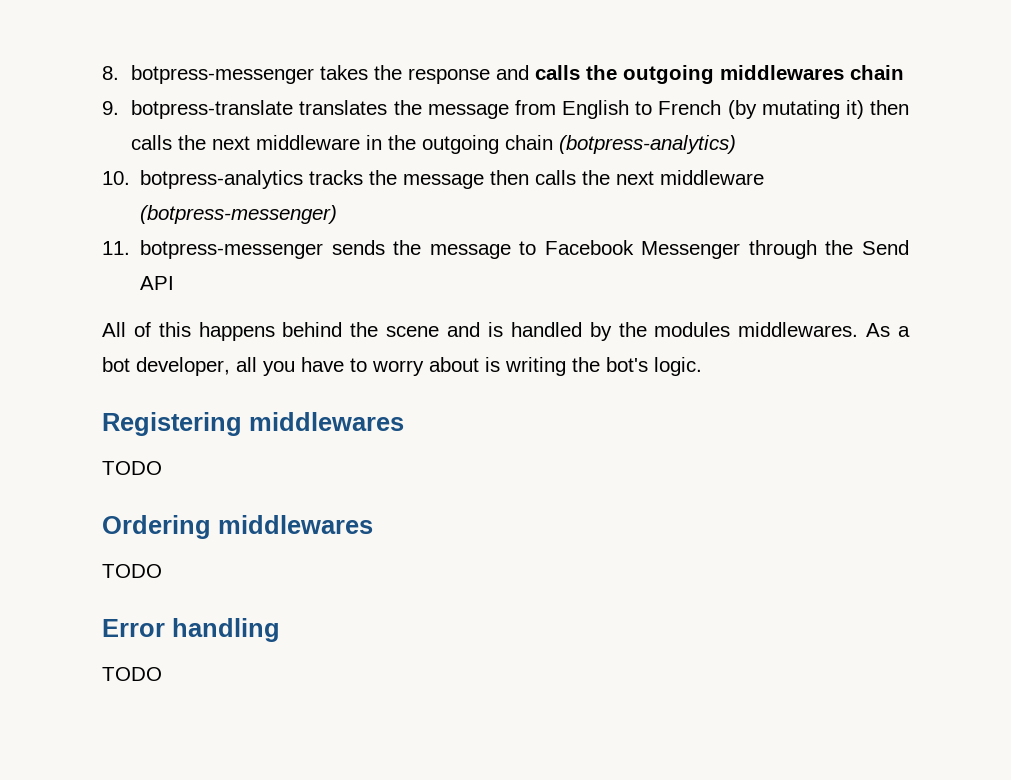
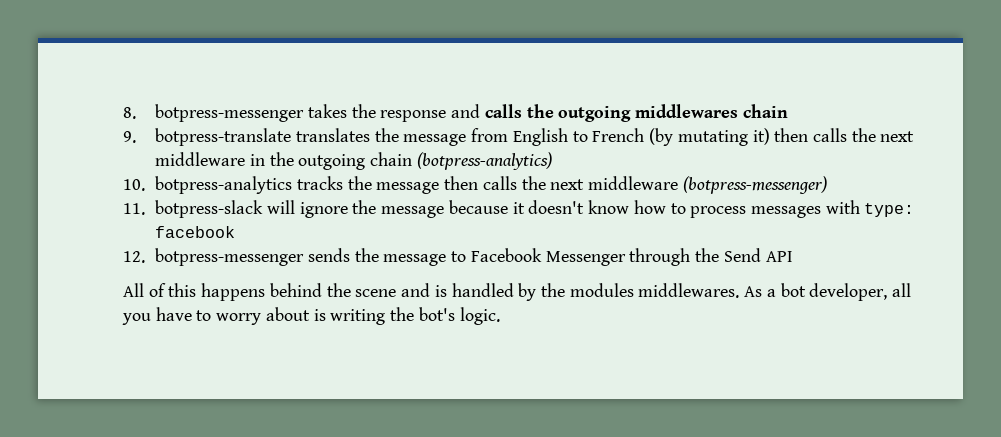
- 11. botpress-messenger sends the message to Facebook Messenger through the Send API
+ 11. botpress-slack will ignore the message because it doesn't know how to process messages with type: facebook
+ 12. botpress-messenger sends the message to Facebook Messenger through the Send API
- Registering middlewares
- TODO
- Ordering middlewares
- TODO
- Error handling
- TODO

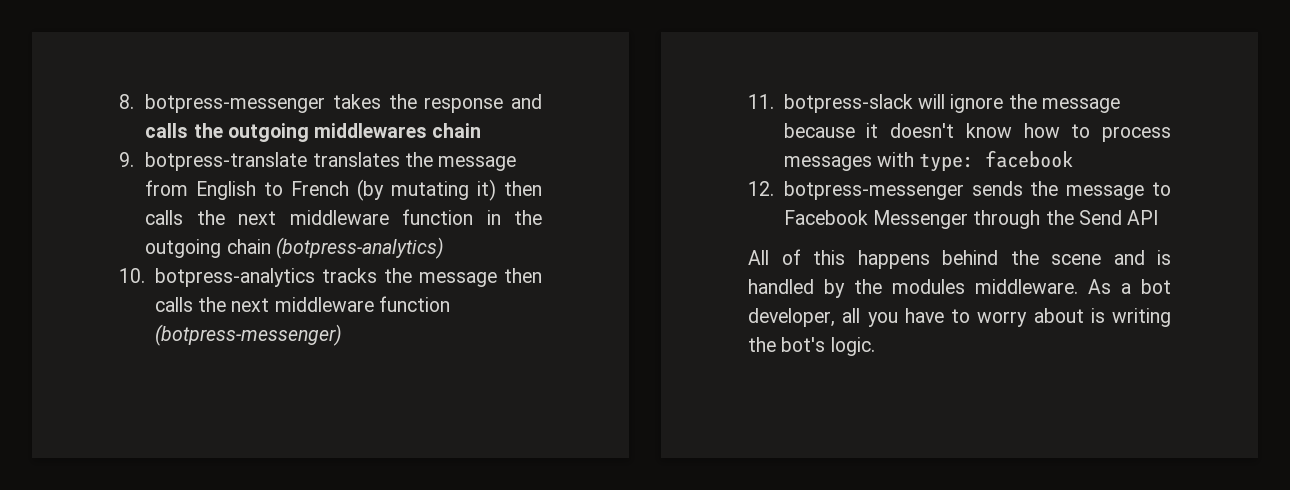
- 9. botpress-translate translates the message from English to French (by mutating it) then calls the next middleware in the outgoing chain (botpress-analytics)
+ 9. botpress-translate translates the message from English to French (by mutating it) then calls the next middleware function in the outgoing chain (botpress-analytics)
- 10. botpress-analytics tracks the message then calls the next middleware (botpress-messenger)
+ 10. botpress-analytics tracks the message then calls the next middleware function (botpress-messenger)
- All of this happens behind the scene and is handled by the modules middlewares.
+ All of this happens behind the scene and is handled by the modules middleware.

